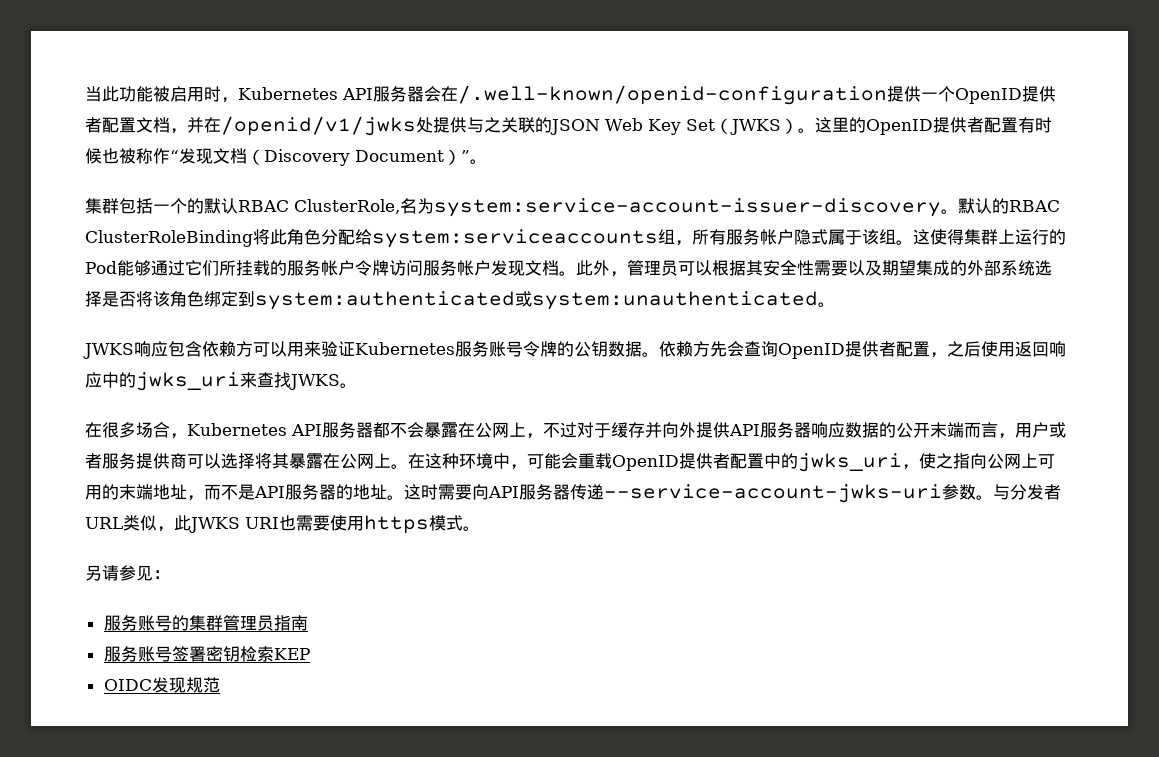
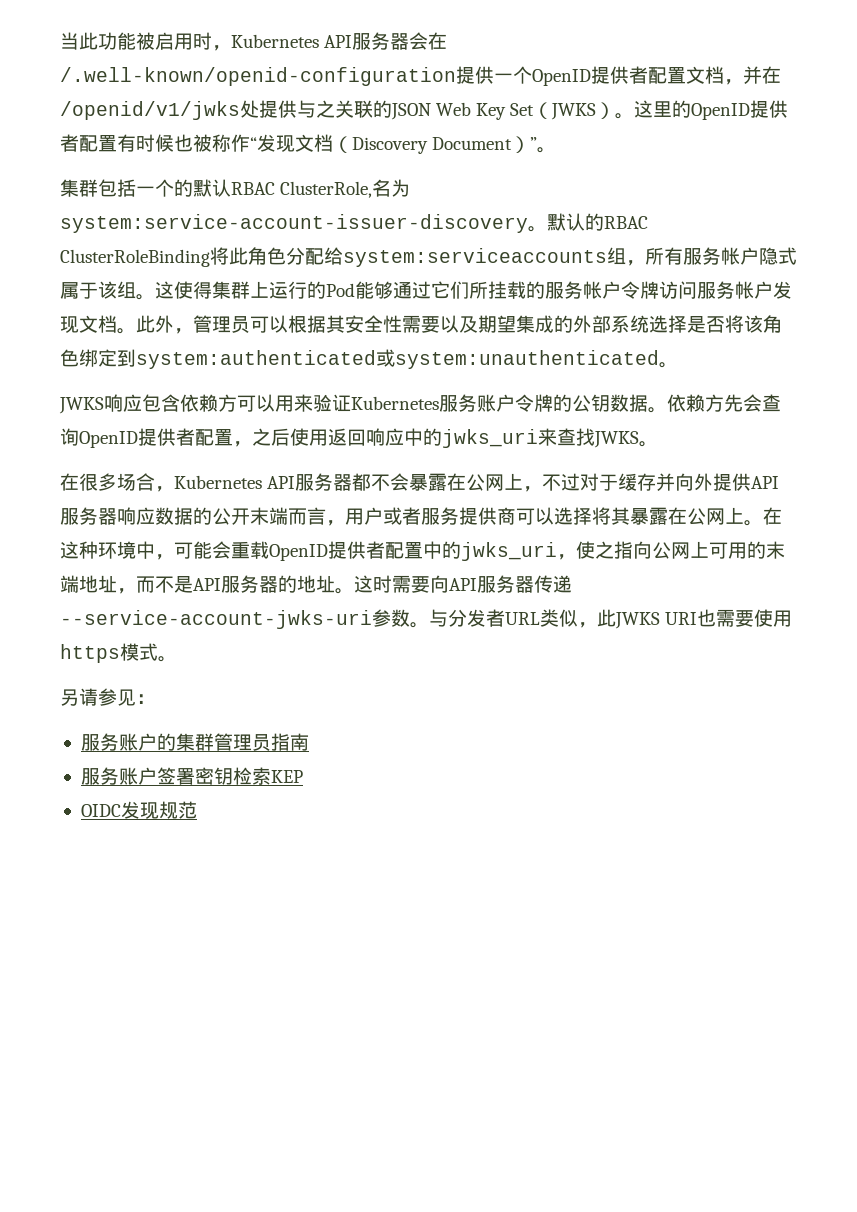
- JWKS响应包含依赖方可以用来验证Kubernetes服务账号令牌的公钥数据。
+ JWKS响应包含依赖方可以用来验证Kubernetes服务账户令牌的公钥数据。
- 服务账号的集群管理员指南
+ 服务账户的集群管理员指南
- 服务账号签署密钥检索KEP
+ 服务账户签署密钥检索KEP

